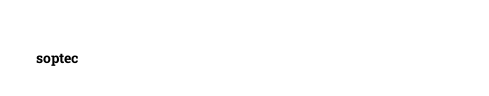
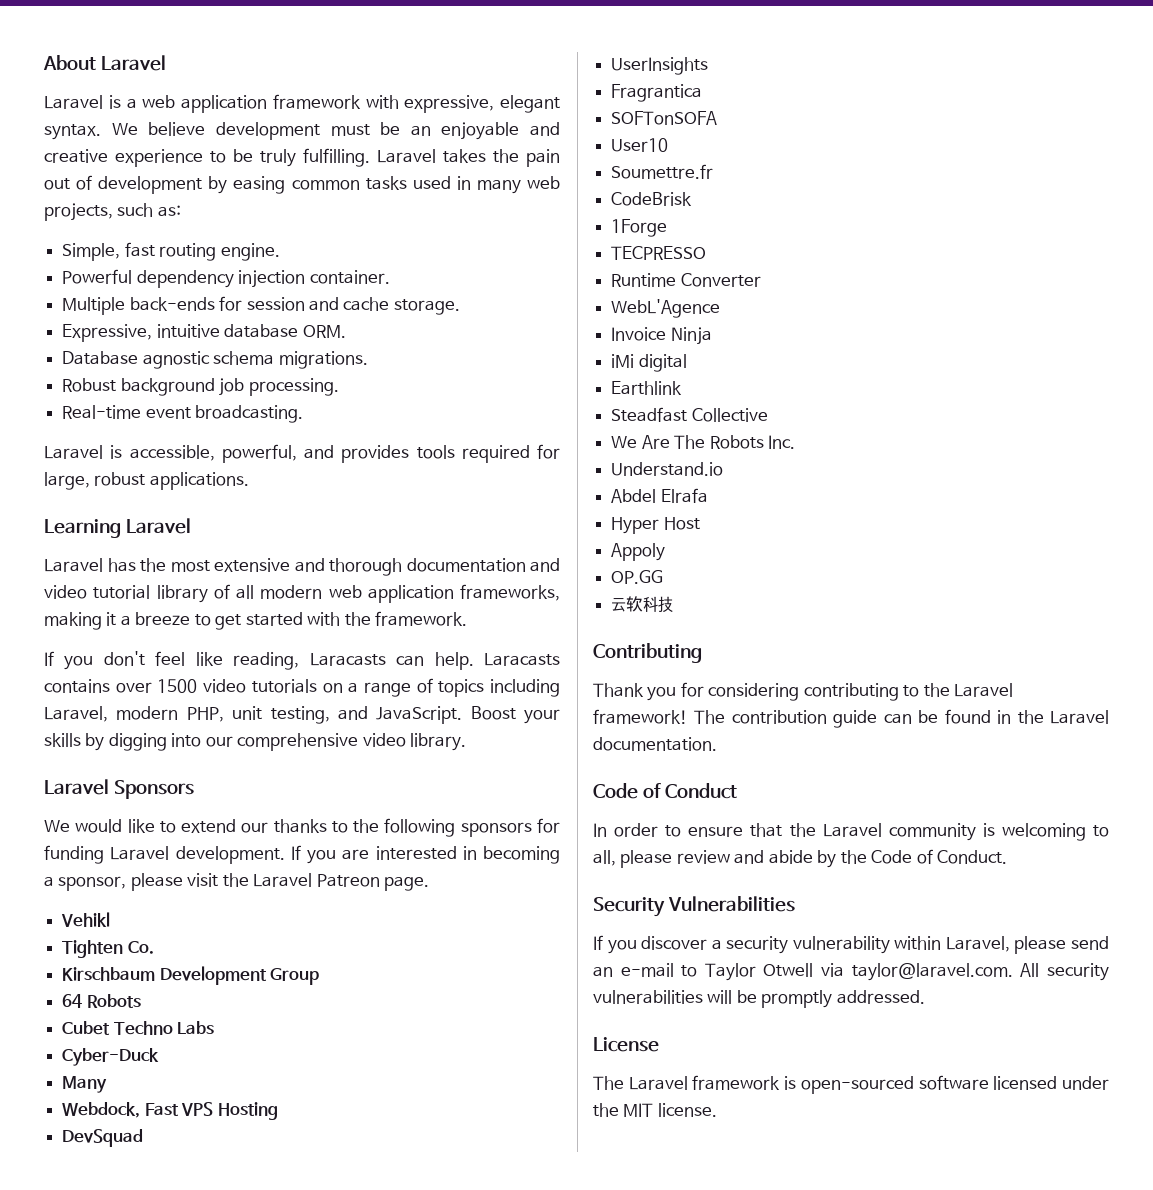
- soptec
+ About Laravel
+ Laravel is a web application framework with expressive, elegant syntax. We believe development must be an enjoyable and creative experience to be truly fulfilling. Laravel takes the pain out of development by easing common tasks used in many web projects, such as:
+ Simple, fast routing engine.
+ Powerful dependency injection container.
+ Multiple back-ends for session and cache storage.
+ Expressive, intuitive database ORM.
+ Database agnostic schema migrations.
+ Robust background job processing.
+ Real-time event broadcasting.
+ Laravel is accessible, powerful, and provides tools required for large, robust applications.
+ Learning Laravel
+ Laravel has the most extensive and thorough documentation and video tutorial library of all modern web application frameworks, making it a breeze to get started with the framework.
+ If you don't feel like reading, Laracasts can help. Laracasts contains over 1500 video tutorials on a range of topics including Laravel, modern PHP, unit testing, and JavaScript. Boost your skills by digging into our comprehensive video library.
+ Laravel Sponsors
+ We would like to extend our thanks to the following sponsors for funding Laravel development. If you are interested in becoming a sponsor, please visit the Laravel Patreon page.
+ Vehikl
+ Tighten Co.
+ Kirschbaum Development Group
+ 64 Robots
+ Cubet Techno Labs
+ Cyber-Duck
+ Many
+ Webdock, Fast VPS Hosting
+ DevSquad
+ UserInsights
+ Fragrantica
+ SOFTonSOFA
+ User10
+ Soumettre.fr
+ CodeBrisk
+ 1Forge
+ TECPRESSO
+ Runtime Converter
+ WebL'Agence
+ Invoice Ninja
+ iMi digital
+ Earthlink
+ Steadfast Collective
+ We Are The Robots Inc.
+ Understand.io
+ Abdel Elrafa
+ Hyper Host
+ Appoly
+ OP.GG
+ 云软科技
+ Contributing
+ Thank you for considering contributing to the Laravel framework! The contribution guide can be found in the Laravel documentation.
+ Code of Conduct
+ In order to ensure that the Laravel community is welcoming to all, please review and abide by the Code of Conduct.
+ Security Vulnerabilities
+ If you discover a security vulnerability within Laravel, please send an e-mail to Taylor Otwell via taylor@laravel.com. All security vulnerabilities will be promptly addressed.
+ License
+ The Laravel framework is open-sourced software licensed under the MIT license.

